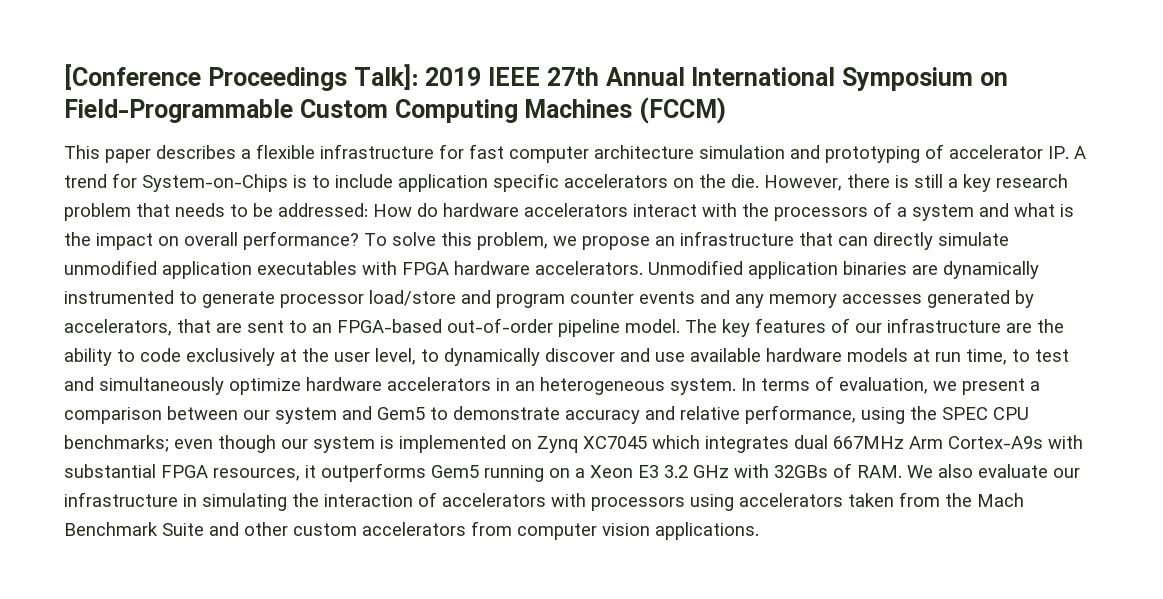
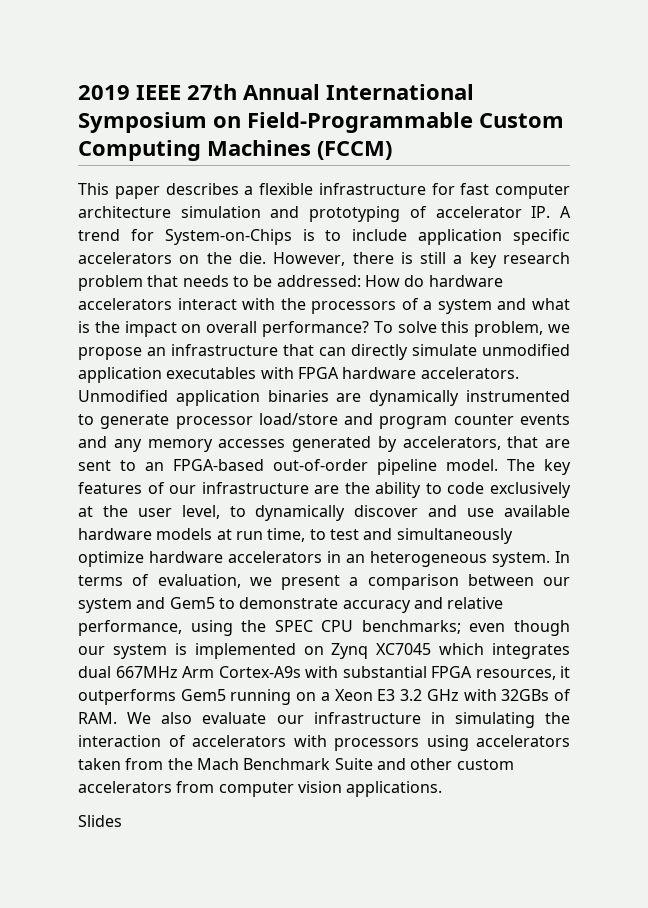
- [Conference Proceedings Talk]: 2019 IEEE 27th Annual International Symposium on Field-Programmable Custom Computing Machines (FCCM)
+ 2019 IEEE 27th Annual International Symposium on Field-Programmable Custom Computing Machines (FCCM)
+ Slides

